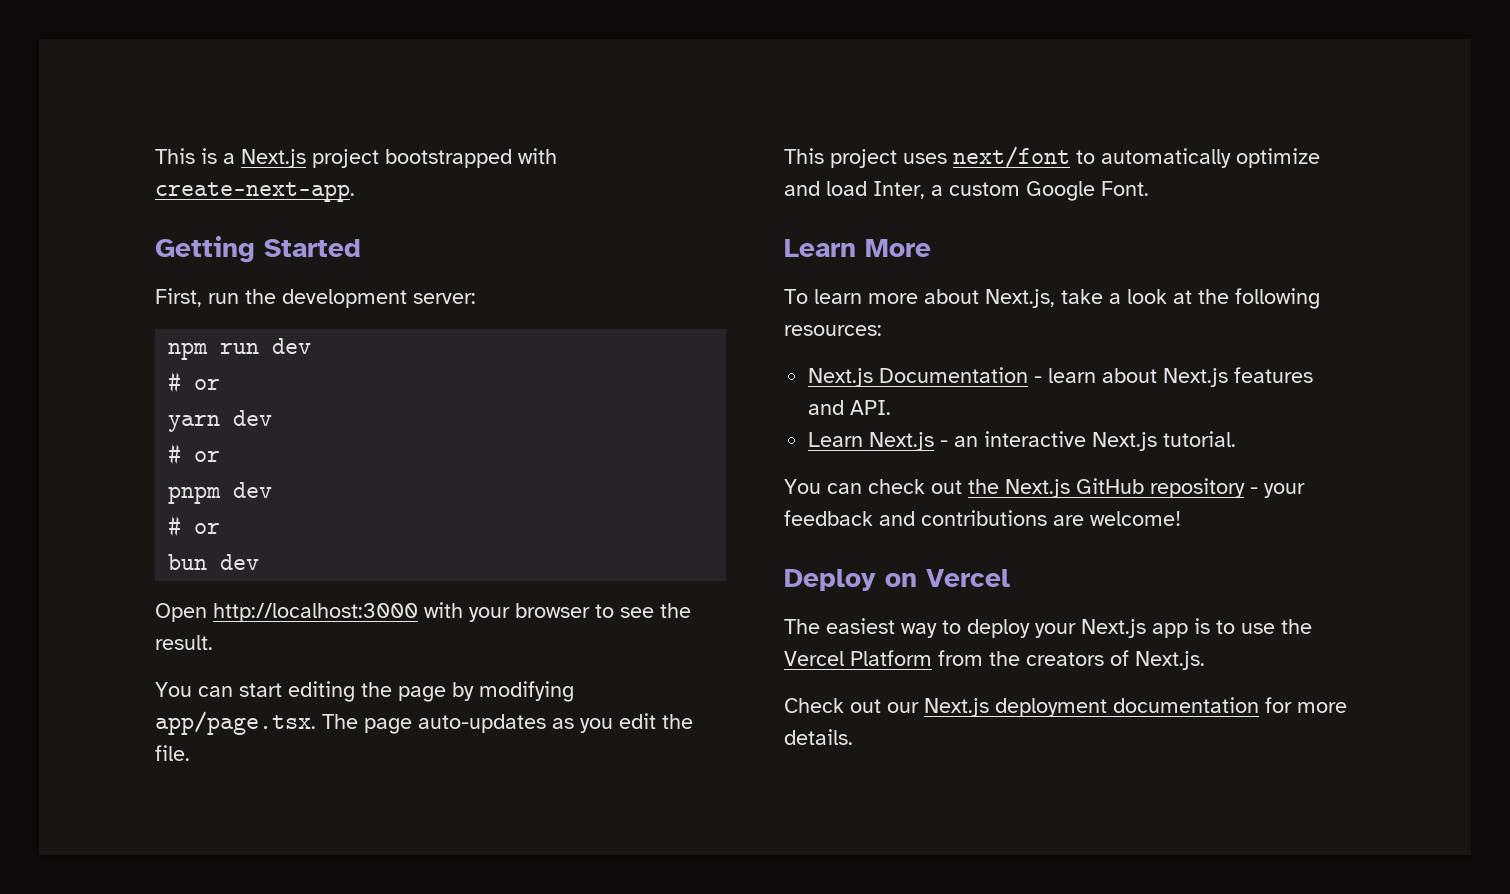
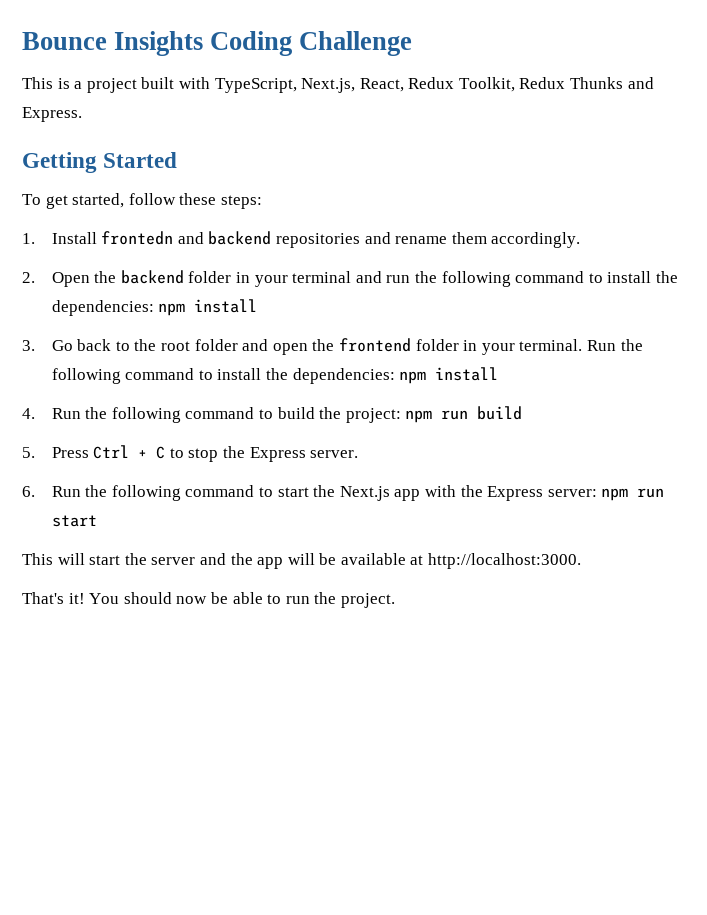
- This is a Next.js project bootstrapped with create-next-app.
+ Bounce Insights Coding Challenge
+ This is a project built with TypeScript, Next.js, React, Redux Toolkit, Redux Thunks and Express.
  Getting Started
- First, run the development server:
- npm run dev
- # or
- yarn dev
- # or
- pnpm dev
- # or
- bun dev
- Open http://localhost:3000 with your browser to see the result.
- You can start editing the page by modifying app/page.tsx. The page auto-updates as you edit the file.
- This project uses next/font to automatically optimize and load Inter, a custom Google Font.
- Learn More
- To learn more about Next.js, take a look at the following resources:
- Next.js Documentation - learn about Next.js features and API.
- Learn Next.js - an interactive Next.js tutorial.
- You can check out the Next.js GitHub repository - your feedback and contributions are welcome!
- Deploy on Vercel
- The easiest way to deploy your Next.js app is to use the Vercel Platform from the creators of Next.js.
- Check out our Next.js deployment documentation for more details.
+ To get started, follow these steps:
+ 1. Install frontedn and backend repositories and rename them accordingly.
+ 2. Open the backend folder in your terminal and run the following command to install the dependencies: npm install
+ 3. Go back to the root folder and open the frontend folder in your terminal. Run the following command to install the dependencies: npm install
+ 4. Run the following command to build the project: npm run build
+ 5. Press Ctrl + C to stop the Express server.
+ 6. Run the following command to start the Next.js app with the Express server: npm run start
+ This will start the server and the app will be available at http://localhost:3000.
+ That's it! You should now be able to run the project.

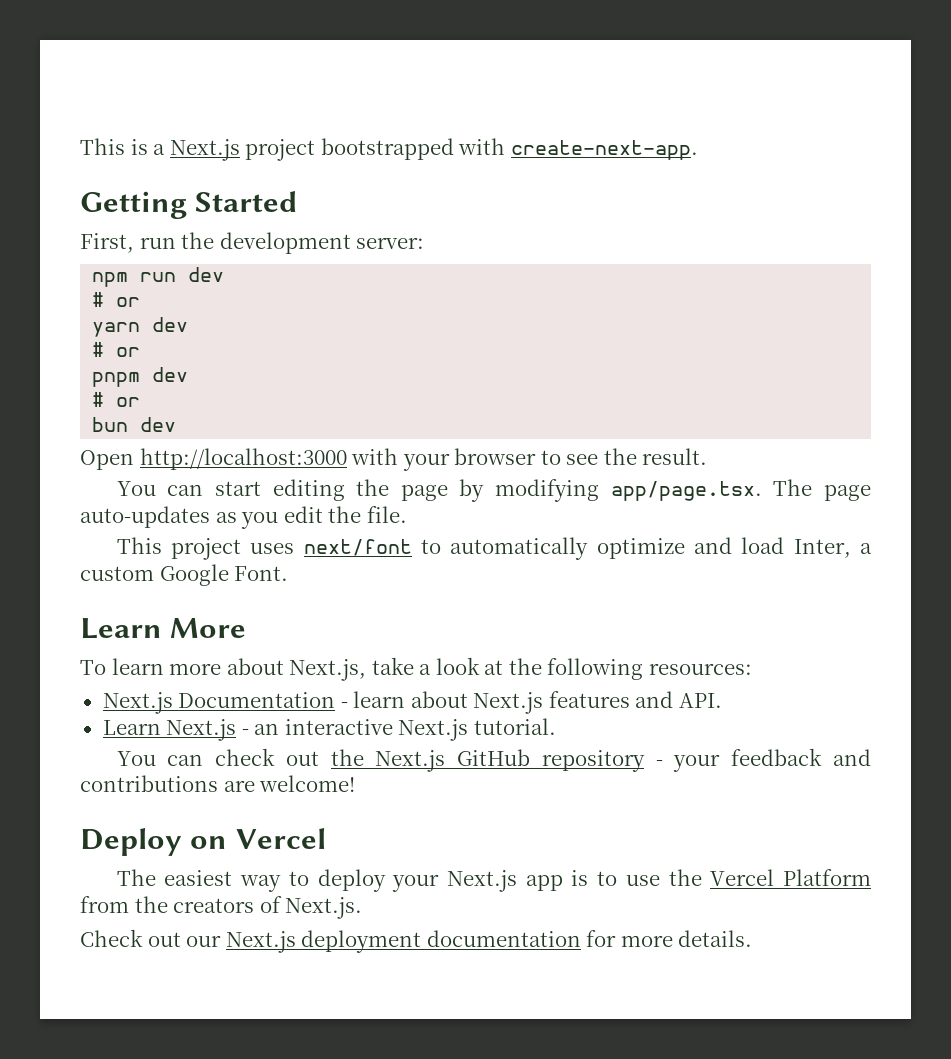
- Bounce Insights Coding Challenge
- This is a project built with TypeScript, Next.js, React, Redux Toolkit, Redux Thunks and Express.
+ This is a Next.js project bootstrapped with create-next-app.
  Getting Started
- To get started, follow these steps:
- 1. Install frontedn and backend repositories and rename them accordingly.
- 2. Open the backend folder in your terminal and run the following command to install the dependencies: npm install
- 3. Go back to the root folder and open the frontend folder in your terminal. Run the following command to install the dependencies: npm install
- 4. Run the following command to build the project: npm run build
- 5. Press Ctrl + C to stop the Express server.
- 6. Run the following command to start the Next.js app with the Express server: npm run start
- This will start the server and the app will be available at http://localhost:3000.
- That's it! You should now be able to run the project.
+ First, run the development server:
+ npm run dev
+ # or
+ yarn dev
+ # or
+ pnpm dev
+ # or
+ bun dev
+ Open http://localhost:3000 with your browser to see the result.
+ You can start editing the page by modifying app/page.tsx. The page auto-updates as you edit the file.
+ This project uses next/font to automatically optimize and load Inter, a custom Google Font.
+ Learn More
+ To learn more about Next.js, take a look at the following resources:
+ Next.js Documentation - learn about Next.js features and API.
+ Learn Next.js - an interactive Next.js tutorial.
+ You can check out the Next.js GitHub repository - your feedback and contributions are welcome!
+ Deploy on Vercel
+ The easiest way to deploy your Next.js app is to use the Vercel Platform from the creators of Next.js.
+ Check out our Next.js deployment documentation for more details.

